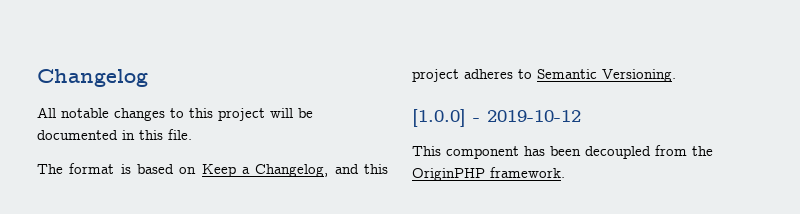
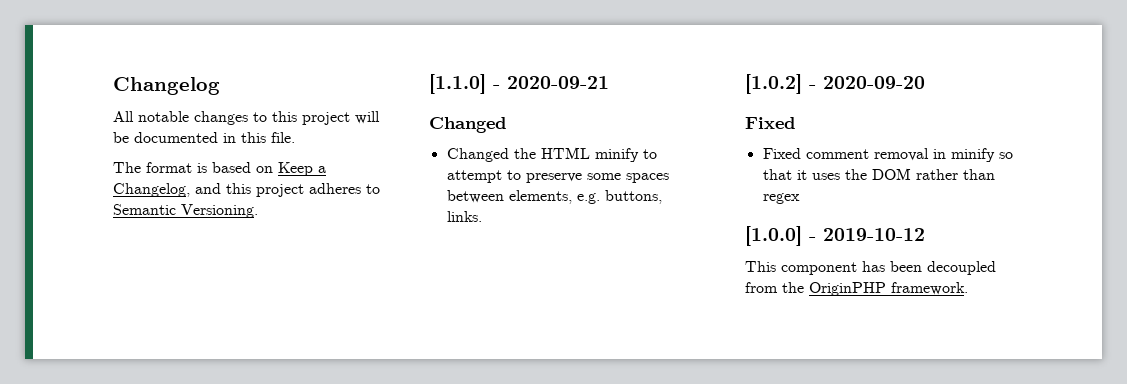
+ [1.1.0] - 2020-09-21
+ Changed
+ Changed the HTML minify to attempt to preserve some spaces between elements, e.g. buttons, links.
+ [1.0.2] - 2020-09-20
+ Fixed
+ Fixed comment removal in minify so that it uses the DOM rather than regex

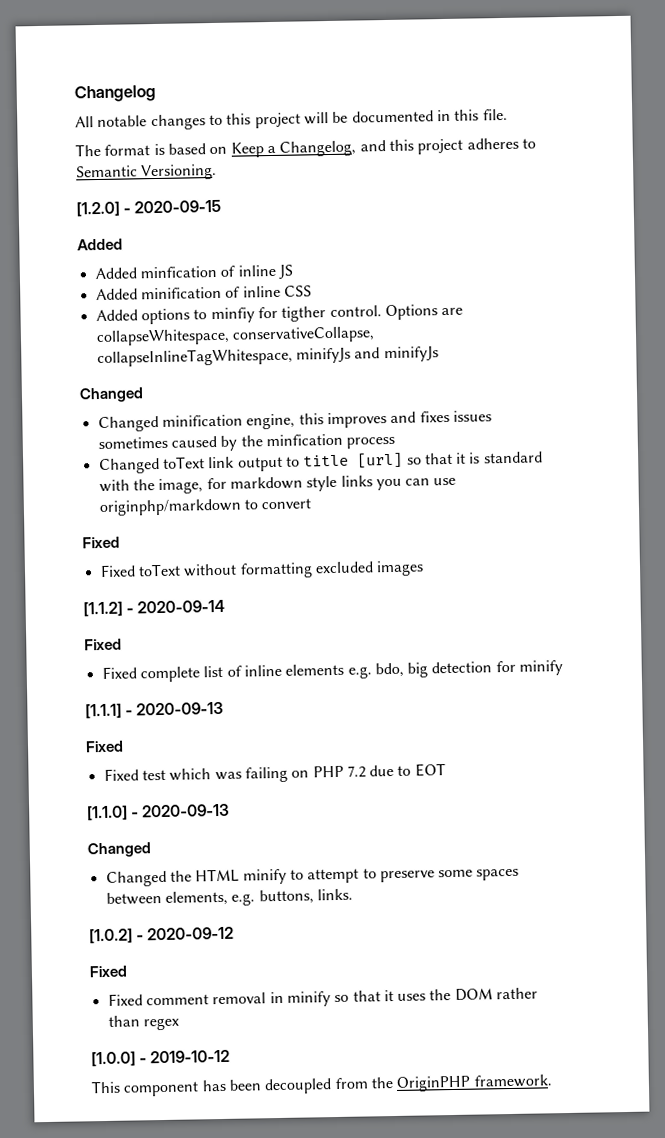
+ [1.2.0] - 2020-09-15
+ Added
+ Added minfication of inline JS
+ Added minification of inline CSS
+ Added options to minfiy for tigther control. Options are collapseWhitespace, conservativeCollapse, collapseInlineTagWhitespace, minifyJs and minifyJs
+ Changed
+ Changed minification engine, this improves and fixes issues sometimes caused by the minfication process
+ Changed toText link output to title [url] so that it is standard with the image, for markdown style links you can use originphp/markdown to convert
+ Fixed
+ Fixed toText without formatting excluded images
+ [1.1.2] - 2020-09-14
+ Fixed
+ Fixed complete list of inline elements e.g. bdo, big detection for minify
+ [1.1.1] - 2020-09-13
+ Fixed
+ Fixed test which was failing on PHP 7.2 due to EOT
- [1.1.0] - 2020-09-21
+ [1.1.0] - 2020-09-13
- [1.0.2] - 2020-09-20
+ [1.0.2] - 2020-09-12

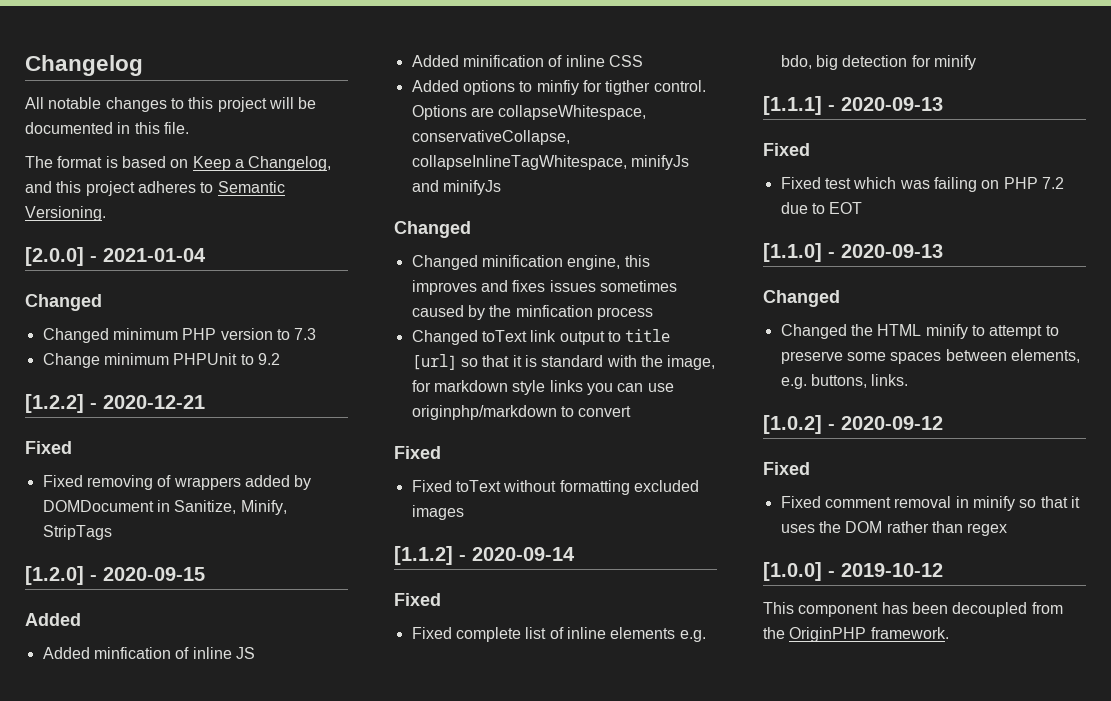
+ [2.0.0] - 2021-01-04
+ Changed
+ Changed minimum PHP version to 7.3
+ Change minimum PHPUnit to 9.2
+ [1.2.2] - 2020-12-21
+ Fixed
+ Fixed removing of wrappers added by DOMDocument in Sanitize, Minify, StripTags

